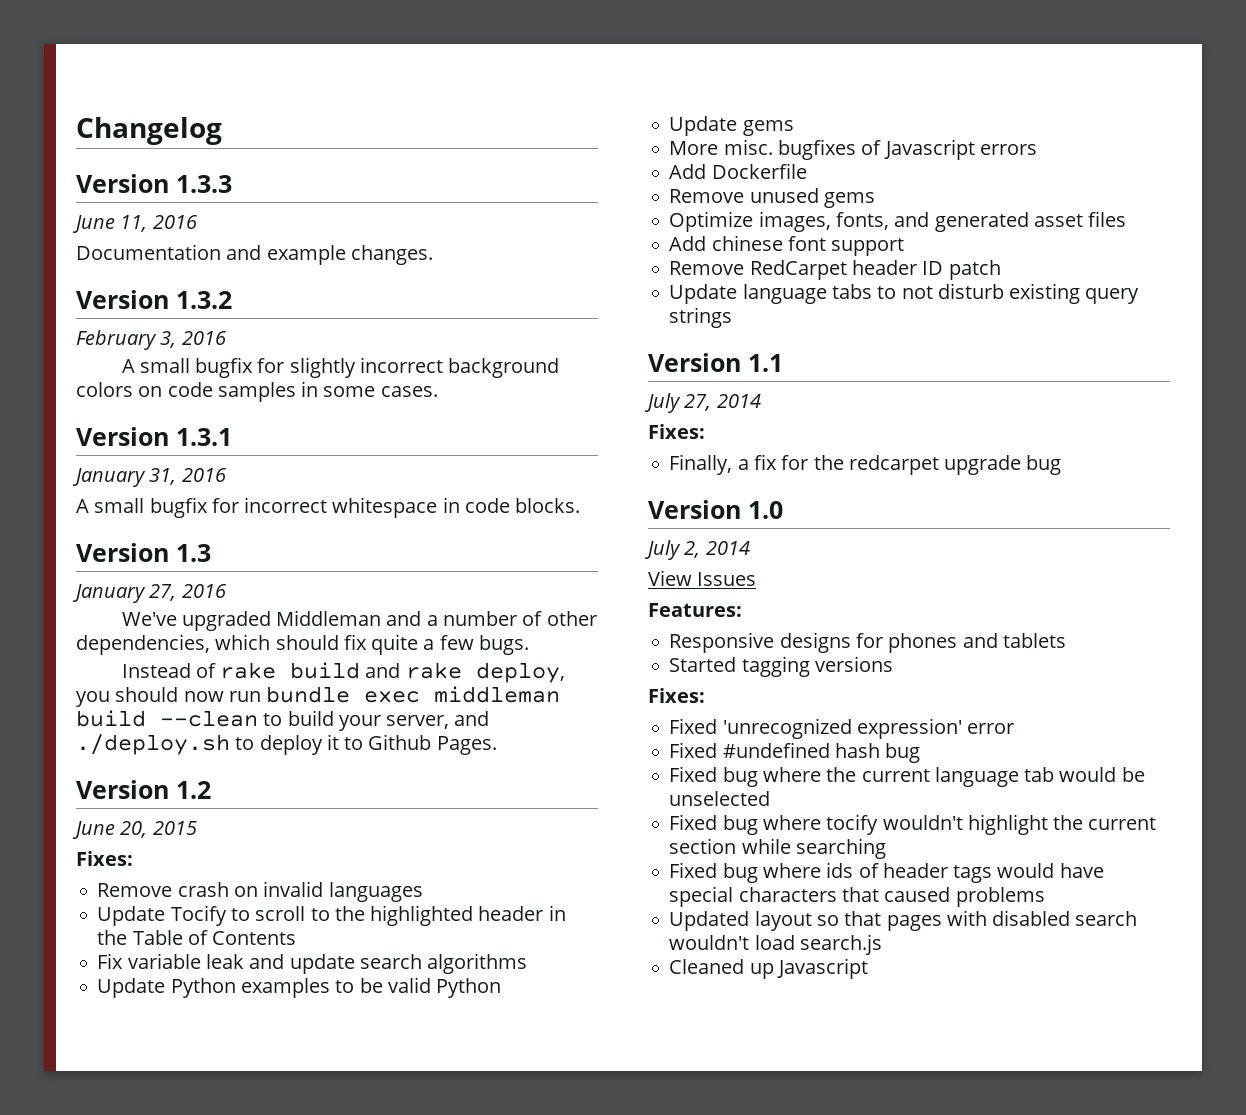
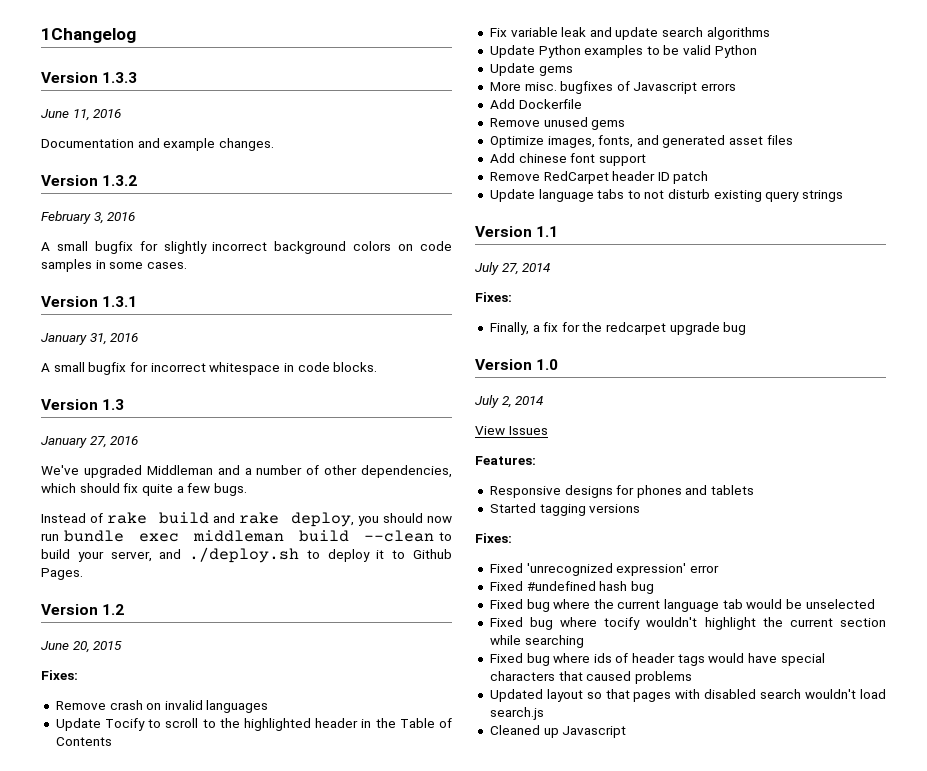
- Changelog
+ 1Changelog

